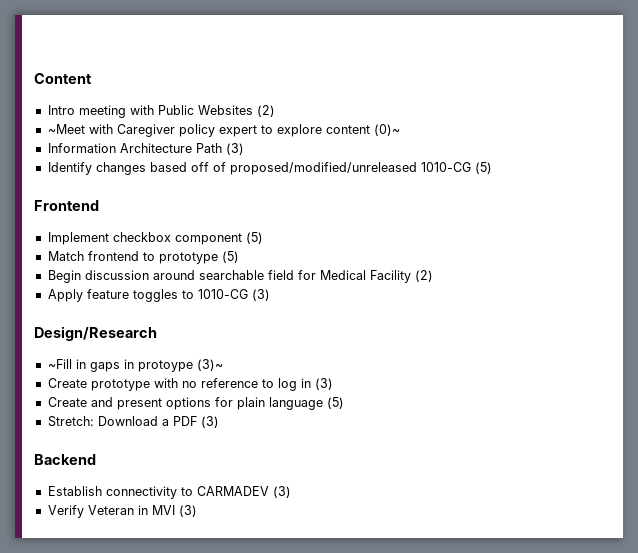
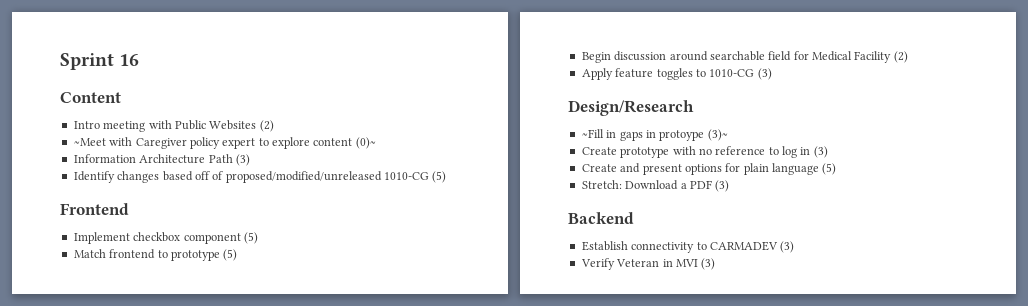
+ Sprint 16

